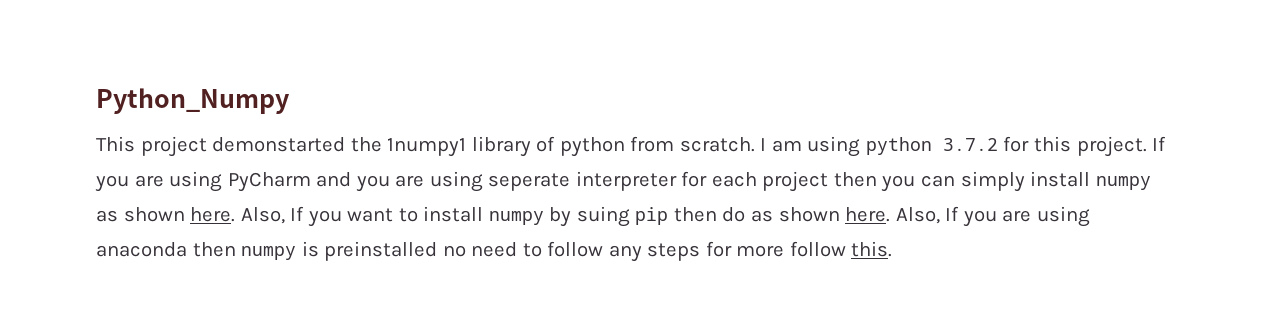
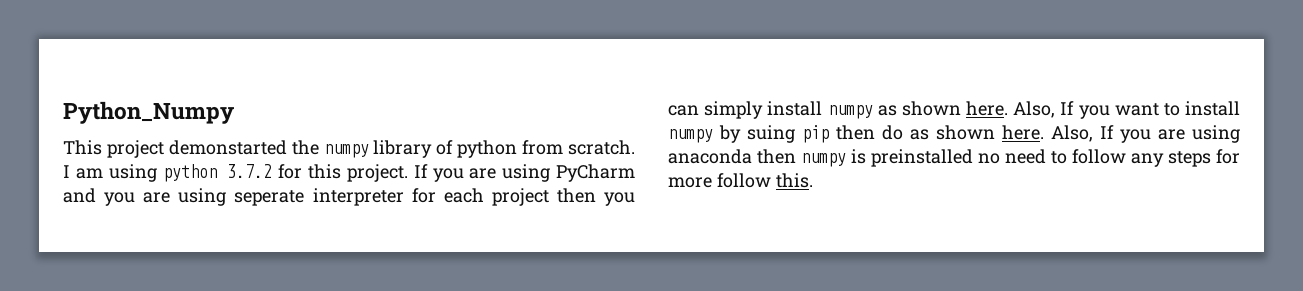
- This project demonstarted the 1numpy1 library of python from scratch.
+ This project demonstarted the numpy library of python from scratch.

